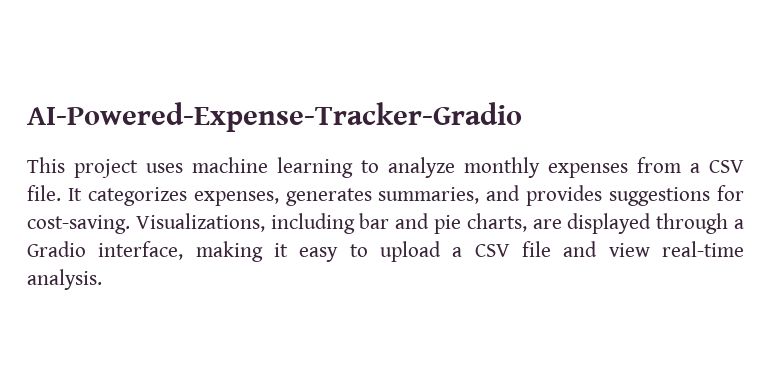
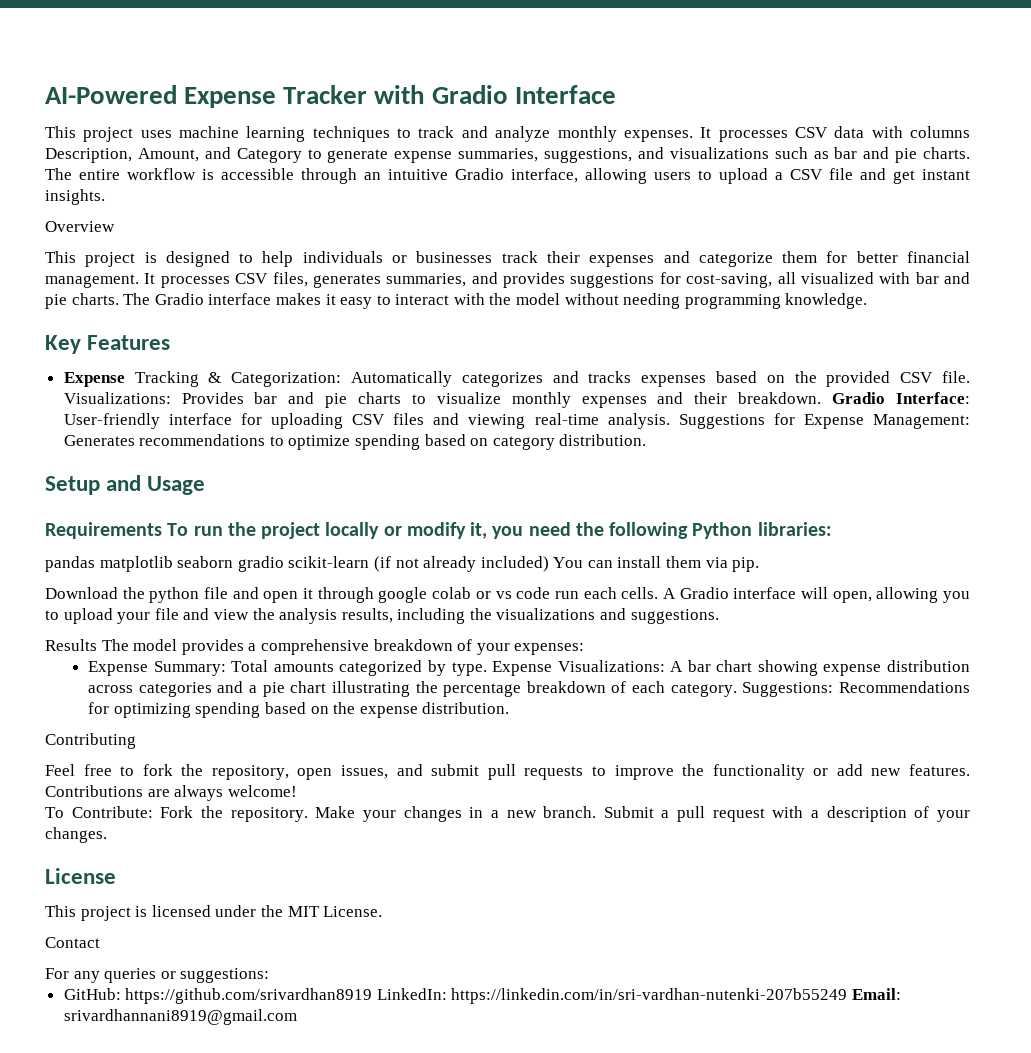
- AI-Powered-Expense-Tracker-Gradio
+ AI-Powered Expense Tracker with Gradio Interface
- This project uses machine learning to analyze monthly expenses from a CSV file. It categorizes expenses, generates summaries, and provides suggestions for cost-saving. Visualizations, including bar and pie charts, are displayed through a Gradio interface, making it easy to upload a CSV file and view real-time analysis.
+ This project uses machine learning techniques to track and analyze monthly expenses. It processes CSV data with columns Description, Amount, and Category to generate expense summaries, suggestions, and visualizations such as bar and pie charts. The entire workflow is accessible through an intuitive Gradio interface, allowing users to upload a CSV file and get instant insights.
+ Overview
+ This project is designed to help individuals or businesses track their expenses and categorize them for better financial management. It processes CSV files, generates summaries, and provides suggestions for cost-saving, all visualized with bar and pie charts. The Gradio interface makes it easy to interact with the model without needing programming knowledge.
+ Key Features
+ Expense Tracking & Categorization: Automatically categorizes and tracks expenses based on the provided CSV file. Visualizations: Provides bar and pie charts to visualize monthly expenses and their breakdown. Gradio Interface: User-friendly interface for uploading CSV files and viewing real-time analysis. Suggestions for Expense Management: Generates recommendations to optimize spending based on category distribution.
+ Setup and Usage
+ Requirements To run the project locally or modify it, you need the following Python libraries:
+ pandas matplotlib seaborn gradio scikit-learn (if not already included) You can install them via pip.
+ Download the python file and open it through google colab or vs code run each cells. A Gradio interface will open, allowing you to upload your file and view the analysis results, including the visualizations and suggestions.
+ Results The model provides a comprehensive breakdown of your expenses:
+ Expense Summary: Total amounts categorized by type. Expense Visualizations: A bar chart showing expense distribution across categories and a pie chart illustrating the percentage breakdown of each category. Suggestions: Recommendations for optimizing spending based on the expense distribution.
+ Contributing
+ Feel free to fork the repository, open issues, and submit pull requests to improve the functionality or add new features. Contributions are always welcome!
+ To Contribute: Fork the repository. Make your changes in a new branch. Submit a pull request with a description of your changes.
+ License
+ This project is licensed under the MIT License.
+ Contact
+ For any queries or suggestions:
+ GitHub: https://github.com/srivardhan8919 LinkedIn: https://linkedin.com/in/sri-vardhan-nutenki-207b55249 Email: srivardhannani8919@gmail.com

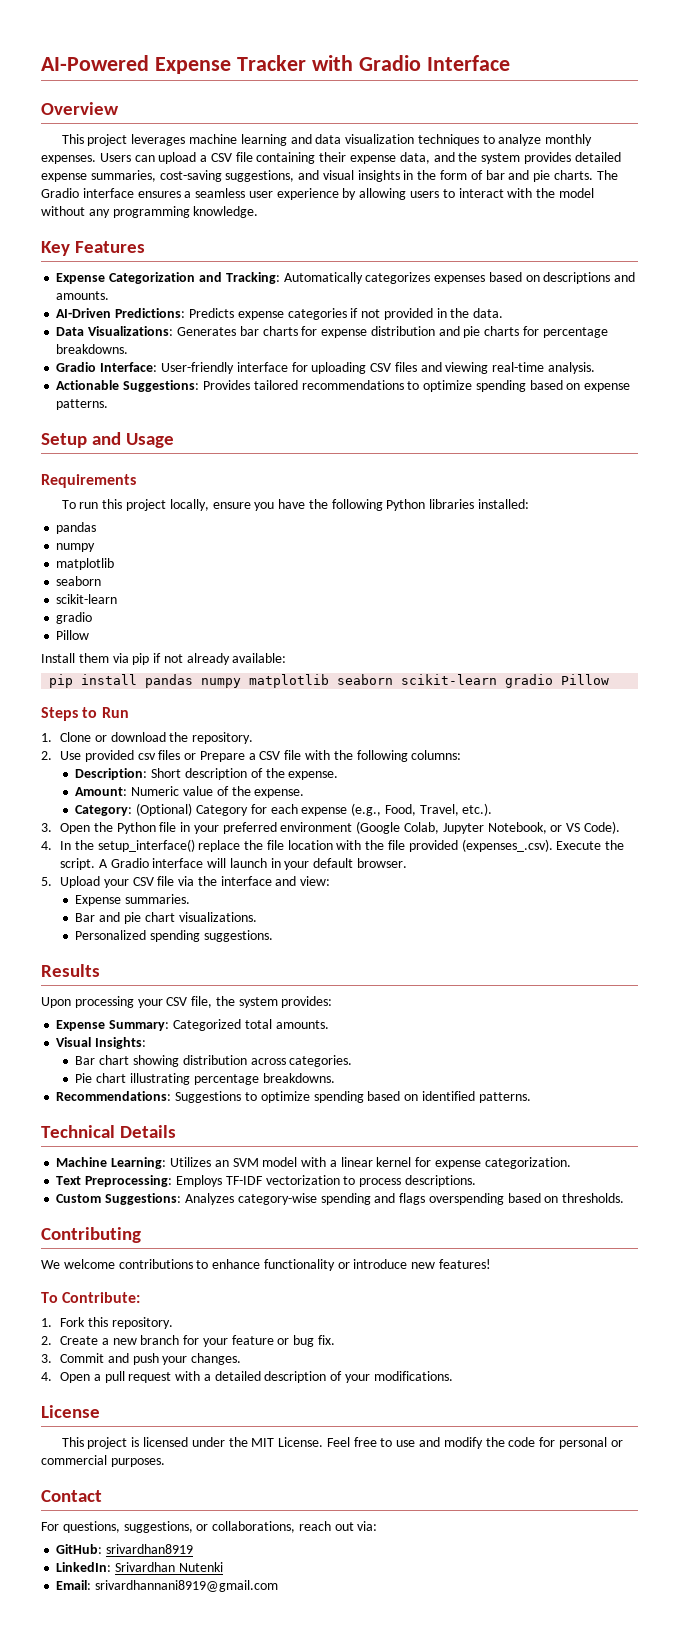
- This project uses machine learning techniques to track and analyze monthly expenses. It processes CSV data with columns Description, Amount, and Category to generate expense summaries, suggestions, and visualizations such as bar and pie charts. The entire workflow is accessible through an intuitive Gradio interface, allowing users to upload a CSV file and get instant insights.
  Overview
- This project is designed to help individuals or businesses track their expenses and categorize them for better financial management. It processes CSV files, generates summaries, and provides suggestions for cost-saving, all visualized with bar and pie charts.
+ This project leverages machine learning and data visualization techniques to analyze monthly expenses. Users can upload a CSV file containing their expense data, and the system provides detailed expense summaries, cost-saving suggestions, and visual insights in the form of bar and pie charts.
- The Gradio interface makes it easy to interact with the model without needing programming knowledge.
+ The Gradio interface ensures a seamless user experience by allowing users to interact with the model without any programming knowledge.
- Expense Tracking & Categorization: Automatically categorizes and tracks expenses based on the provided CSV file. Visualizations: Provides bar and pie charts to visualize monthly expenses and their breakdown. Gradio Interface: User-friendly interface for uploading CSV files and viewing real-time analysis. Suggestions for Expense Management: Generates recommendations to optimize spending based on category distribution.
+ Expense Categorization and Tracking: Automatically categorizes expenses based on descriptions and amounts.
+ AI-Driven Predictions: Predicts expense categories if not provided in the data.
+ Data Visualizations: Generates bar charts for expense distribution and pie charts for percentage breakdowns.
+ Gradio Interface: User-friendly interface for uploading CSV files and viewing real-time analysis.
+ Actionable Suggestions: Provides tailored recommendations to optimize spending based on expense patterns.
- Requirements To run the project locally or modify it, you need the following Python libraries:
- pandas matplotlib seaborn gradio scikit-learn (if not already included) You can install them via pip.
- Download the python file and open it through google colab or vs code run each cells. A Gradio interface will open, allowing you to upload your file and view the analysis results, including the visualizations and suggestions.
- Results The model provides a comprehensive breakdown of your expenses:
- Expense Summary: Total amounts categorized by type. Expense Visualizations: A bar chart showing expense distribution across categories and a pie chart illustrating the percentage breakdown of each category. Suggestions: Recommendations for optimizing spending based on the expense distribution.
+ Requirements
+ To run this project locally, ensure you have the following Python libraries installed:
+ pandas
+ numpy
+ matplotlib
+ seaborn
+ scikit-learn
+ gradio
+ Pillow
+ Install them via pip if not already available:
+ pip install pandas numpy matplotlib seaborn scikit-learn gradio Pillow
+ Steps to Run
+ 1. Clone or download the repository.
+ 2. Use provided csv files or Prepare a CSV file with the following columns:
+ Description: Short description of the expense.
+ Amount: Numeric value of the expense.
+ Category: (Optional) Category for each expense (e.g., Food, Travel, etc.).
+ 3. Open the Python file in your preferred environment (Google Colab, Jupyter Notebook, or VS Code).
+ 4. In the setup_interface() replace the file location with the file provided (expenses_.csv). Execute the script. A Gradio interface will launch in your default browser.
+ 5. Upload your CSV file via the interface and view:
+ Expense summaries.
+ Bar and pie chart visualizations.
+ Personalized spending suggestions.
+ Results
+ Upon processing your CSV file, the system provides:
+ Expense Summary: Categorized total amounts.
+ Visual Insights:
+ Bar chart showing distribution across categories.
+ Pie chart illustrating percentage breakdowns.
+ Recommendations: Suggestions to optimize spending based on identified patterns.
+ Technical Details
+ Machine Learning: Utilizes an SVM model with a linear kernel for expense categorization.
+ Text Preprocessing: Employs TF-IDF vectorization to process descriptions.
+ Custom Suggestions: Analyzes category-wise spending and flags overspending based on thresholds.
  Contributing
- Feel free to fork the repository, open issues, and submit pull requests to improve the functionality or add new features. Contributions are always welcome!
- To Contribute: Fork the repository. Make your changes in a new branch. Submit a pull request with a description of your changes.
+ We welcome contributions to enhance functionality or introduce new features!
+ To Contribute:
+ 1. Fork this repository.
+ 2. Create a new branch for your feature or bug fix.
+ 3. Commit and push your changes.
+ 4. Open a pull request with a detailed description of your modifications.
- This project is licensed under the MIT License.
+ This project is licensed under the MIT License. Feel free to use and modify the code for personal or commercial purposes.
  Contact
- For any queries or suggestions:
- GitHub: https://github.com/srivardhan8919 LinkedIn: https://linkedin.com/in/sri-vardhan-nutenki-207b55249 Email: srivardhannani8919@gmail.com
+ For questions, suggestions, or collaborations, reach out via:
+ GitHub: srivardhan8919
+ LinkedIn: Srivardhan Nutenki
+ Email: srivardhannani8919@gmail.com

